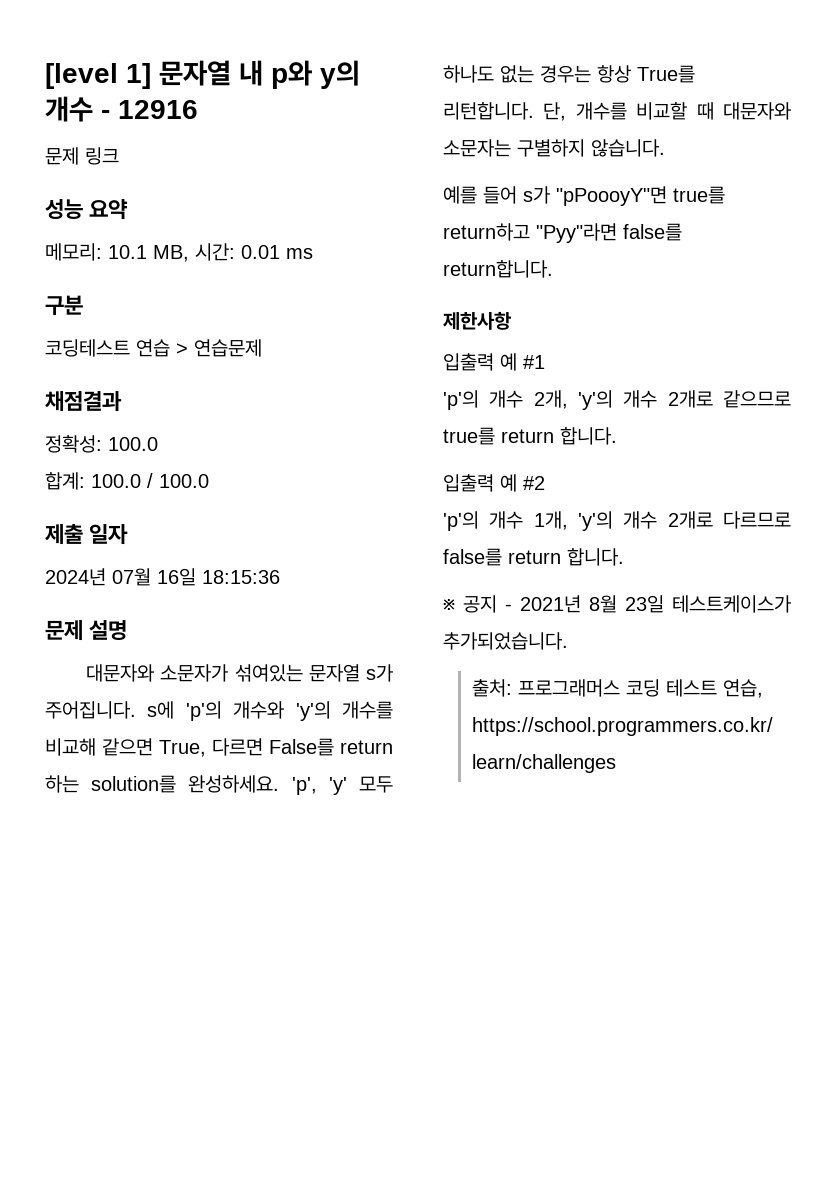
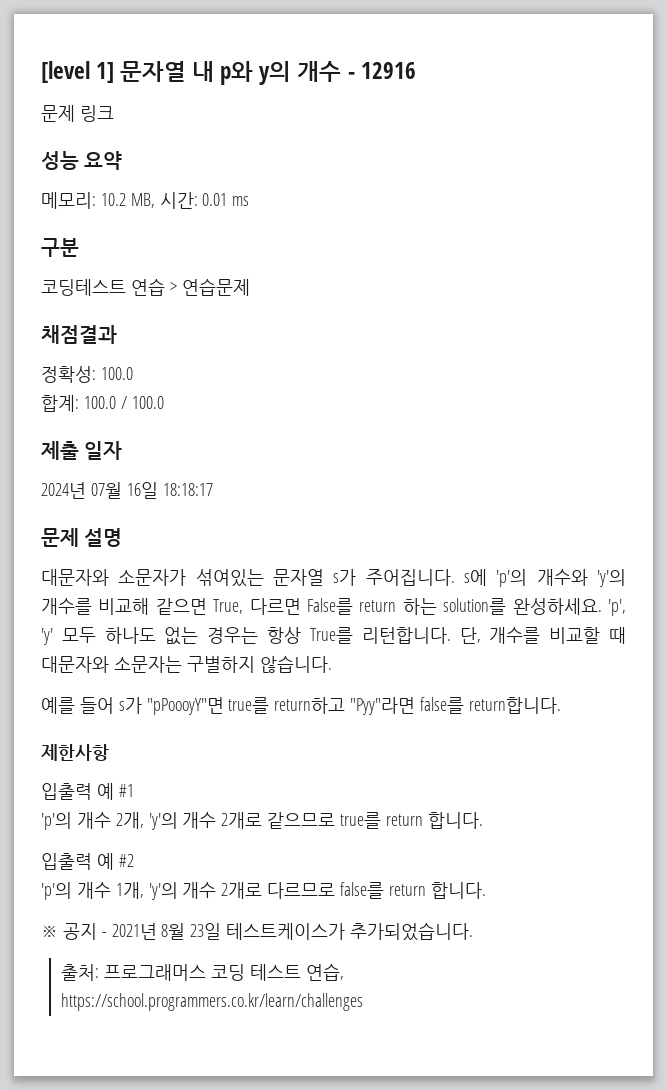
- 메모리: 10.1 MB, 시간: 0.01 ms
+ 메모리: 10.2 MB, 시간: 0.01 ms
- 2024년 07월 16일 18:15:36
+ 2024년 07월 16일 18:18:17

